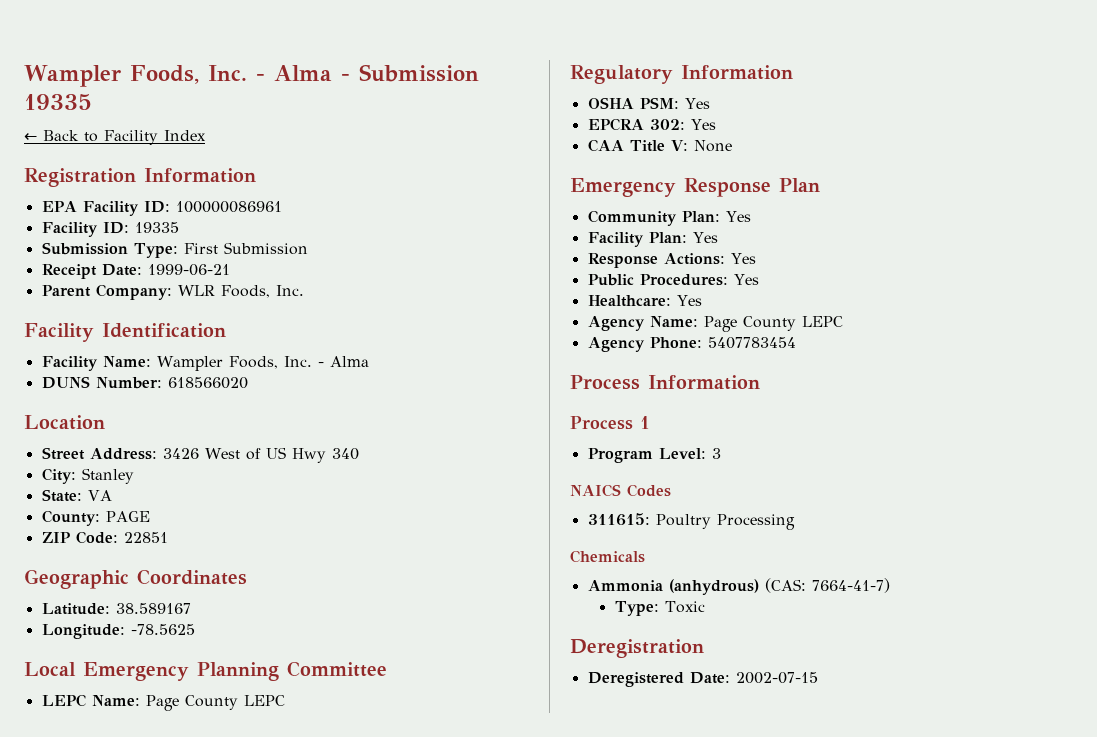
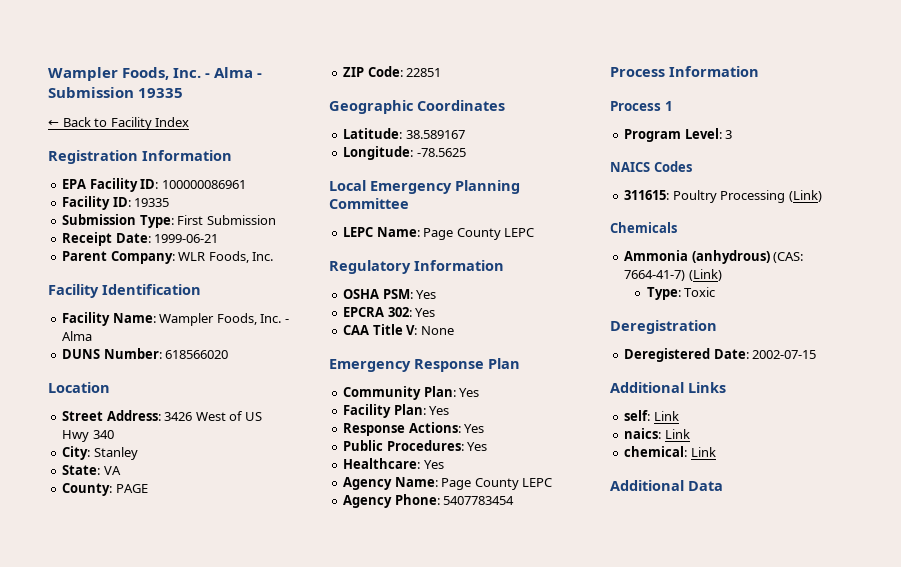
- 311615: Poultry Processing
+ 311615: Poultry Processing (Link)
- Ammonia (anhydrous) (CAS: 7664-41-7)
+ Ammonia (anhydrous) (CAS: 7664-41-7) (Link)
+ Additional Links
+ self: Link
+ naics: Link
+ chemical: Link
+ Additional Data

